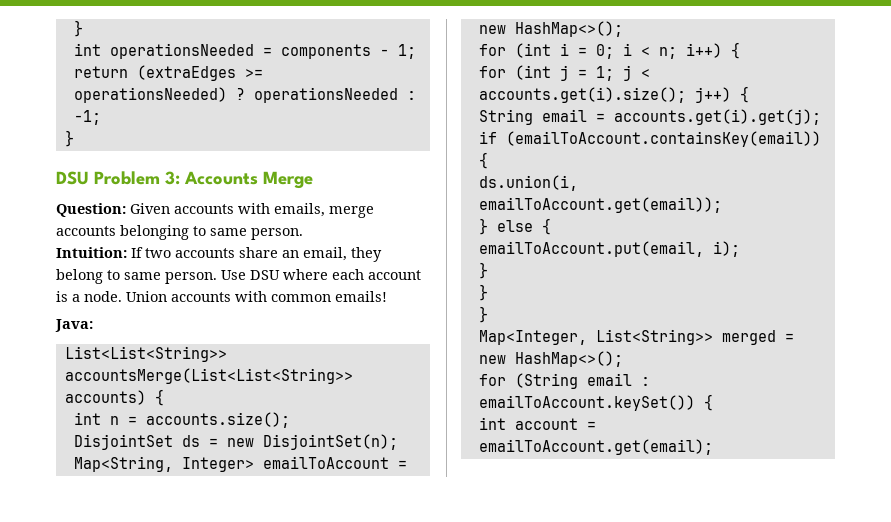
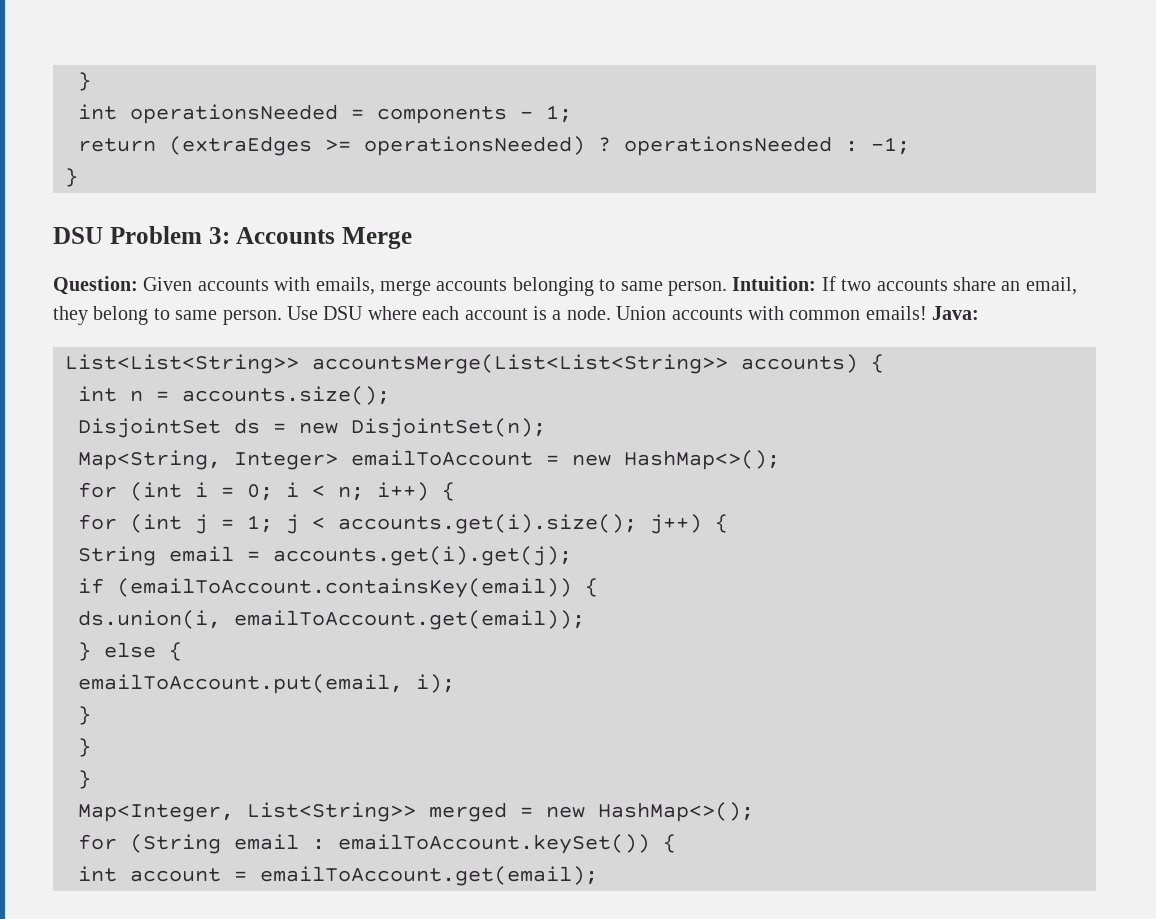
- Question: Given accounts with emails, merge accounts belonging to same person.
- Intuition: If two accounts share an email, they belong to same person.
+ Question: Given accounts with emails, merge accounts belonging to same person. Intuition: If two accounts share an email, they belong to same person.
- Union accounts with common emails!
- Java:
+ Union accounts with common emails! Java:

